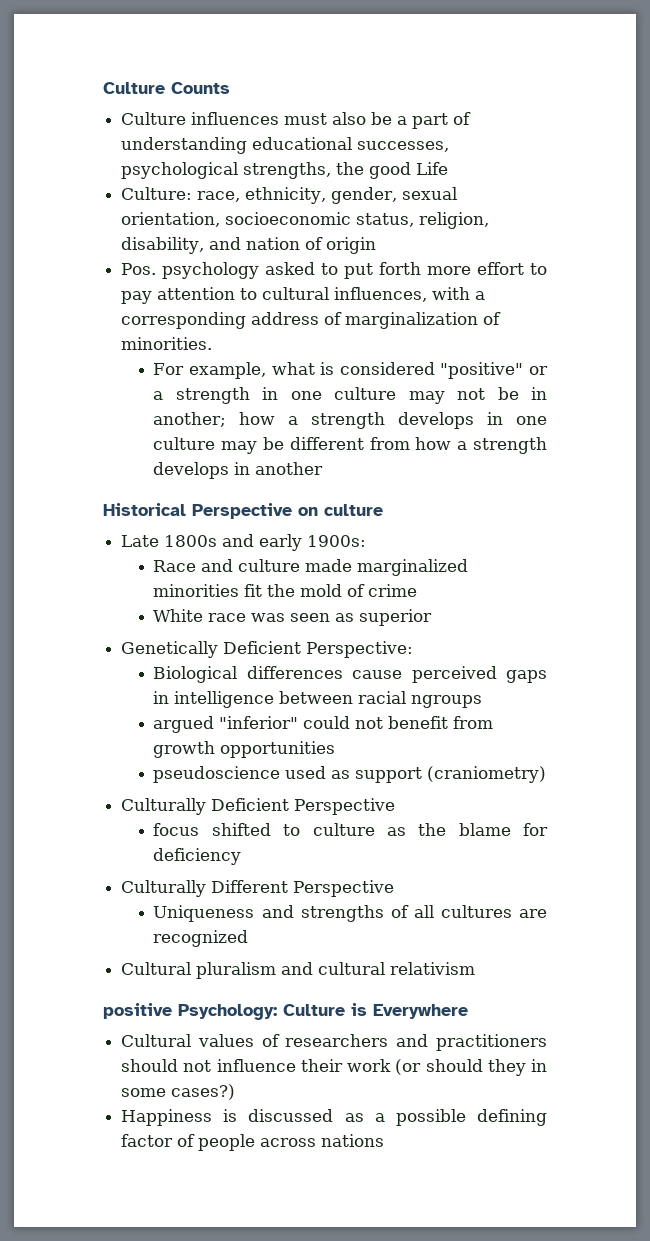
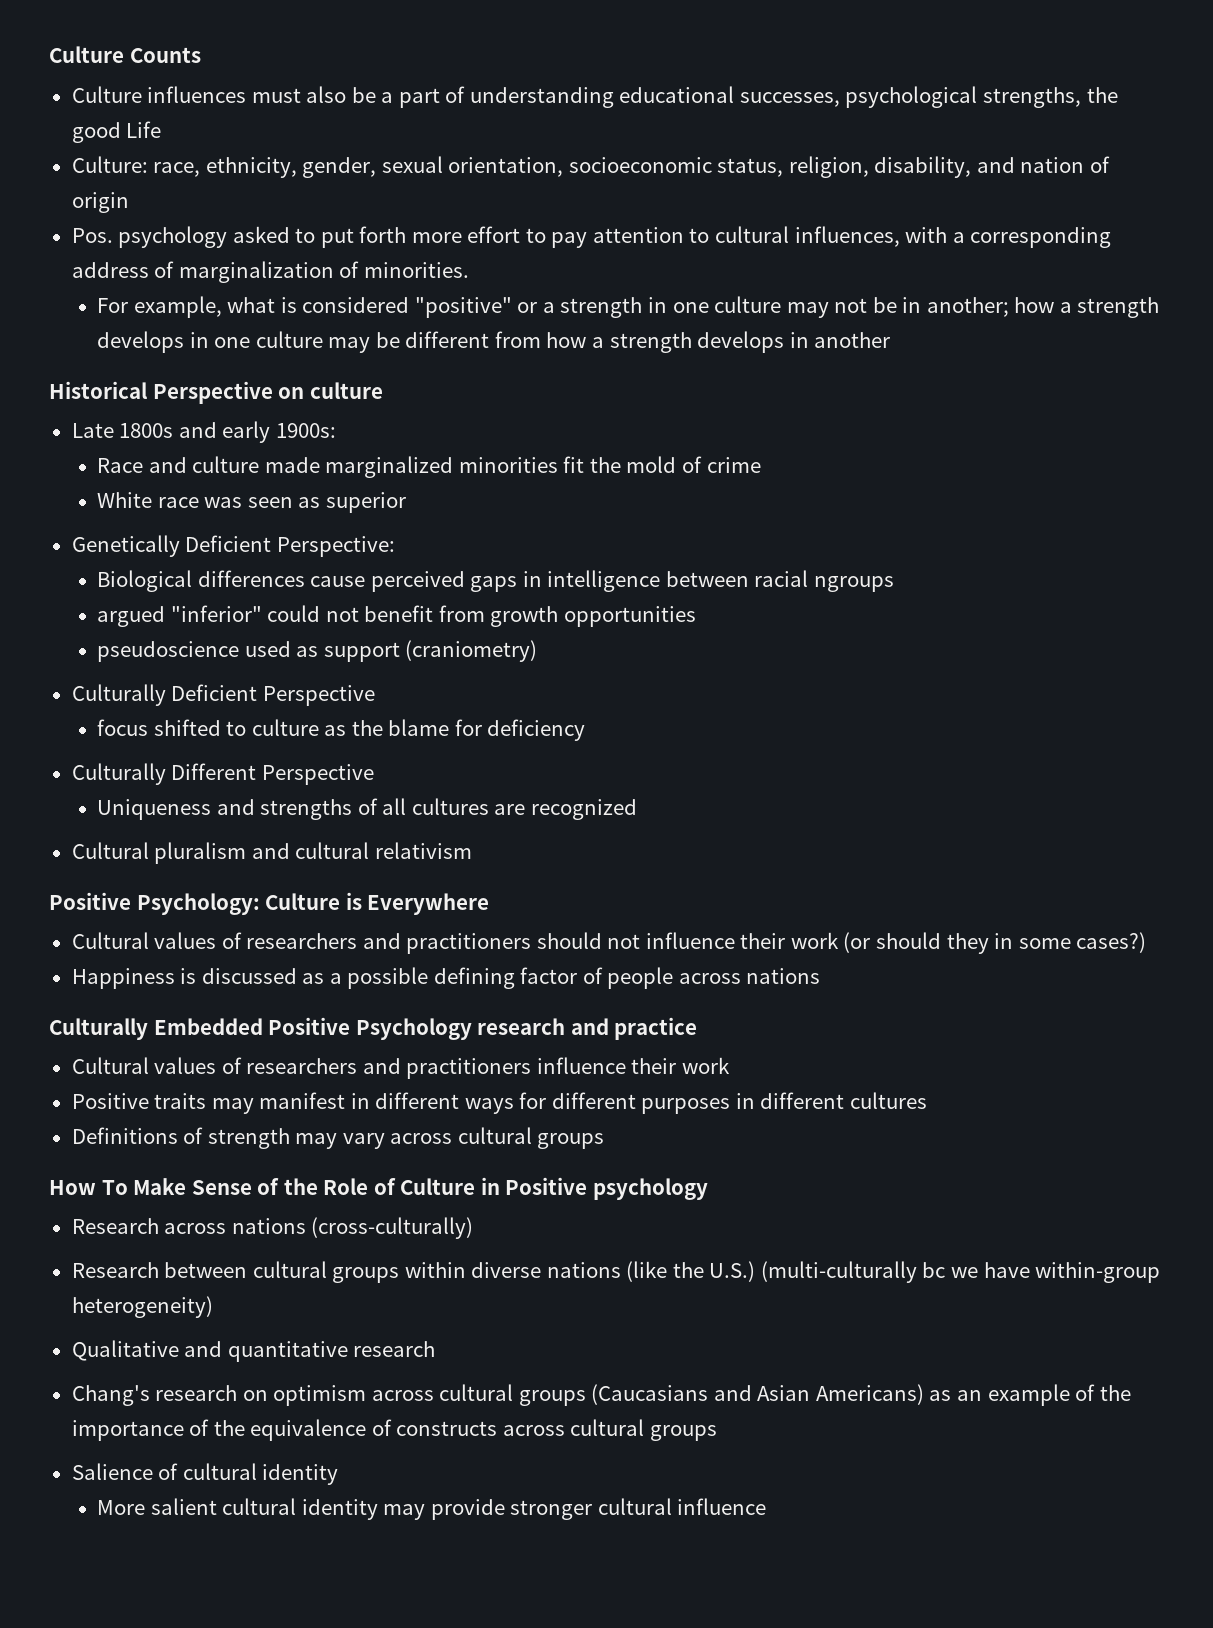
- positive Psychology: Culture is Everywhere
+ Positive Psychology: Culture is Everywhere
+ Culturally Embedded Positive Psychology research and practice
+ Cultural values of researchers and practitioners influence their work
+ Positive traits may manifest in different ways for different purposes in different cultures
+ Definitions of strength may vary across cultural groups
+ How To Make Sense of the Role of Culture in Positive psychology
+ Research across nations (cross-culturally)
+ Research between cultural groups within diverse nations (like the U.S.) (multi-culturally bc we have within-group heterogeneity)
+ Qualitative and quantitative research
+ Chang's research on optimism across cultural groups (Caucasians and Asian Americans) as an example of the importance of the equivalence of constructs across cultural groups
+ Salience of cultural identity
+ More salient cultural identity may provide stronger cultural influence

